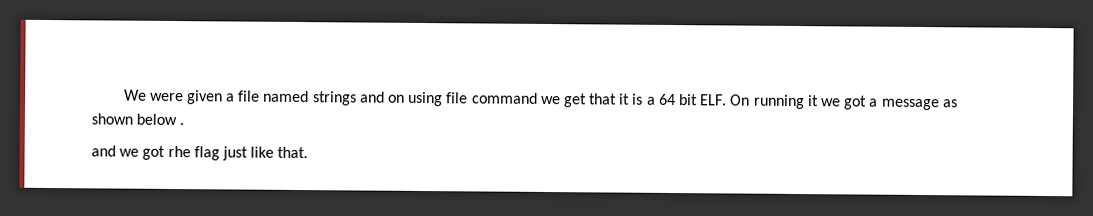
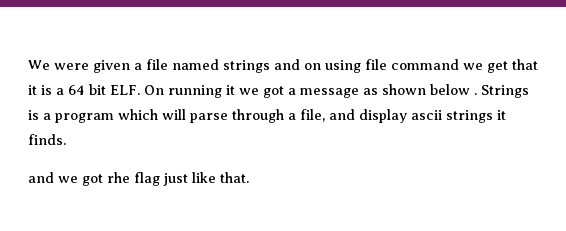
+ Strings is a program which will parse through a file, and display ascii strings it finds.

